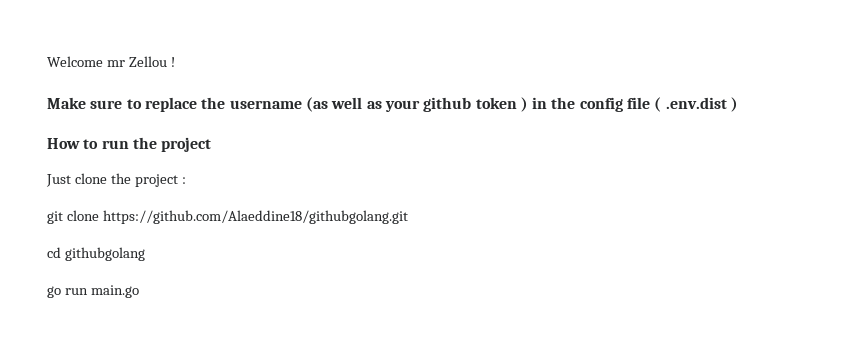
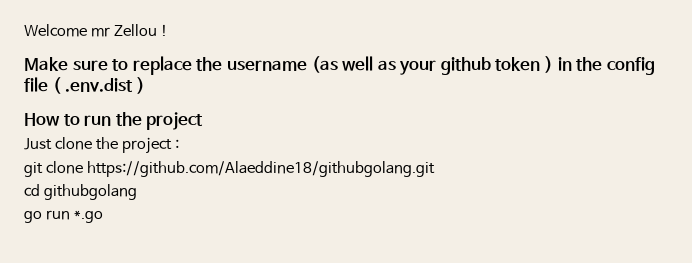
- go run main.go
+ go run *.go

